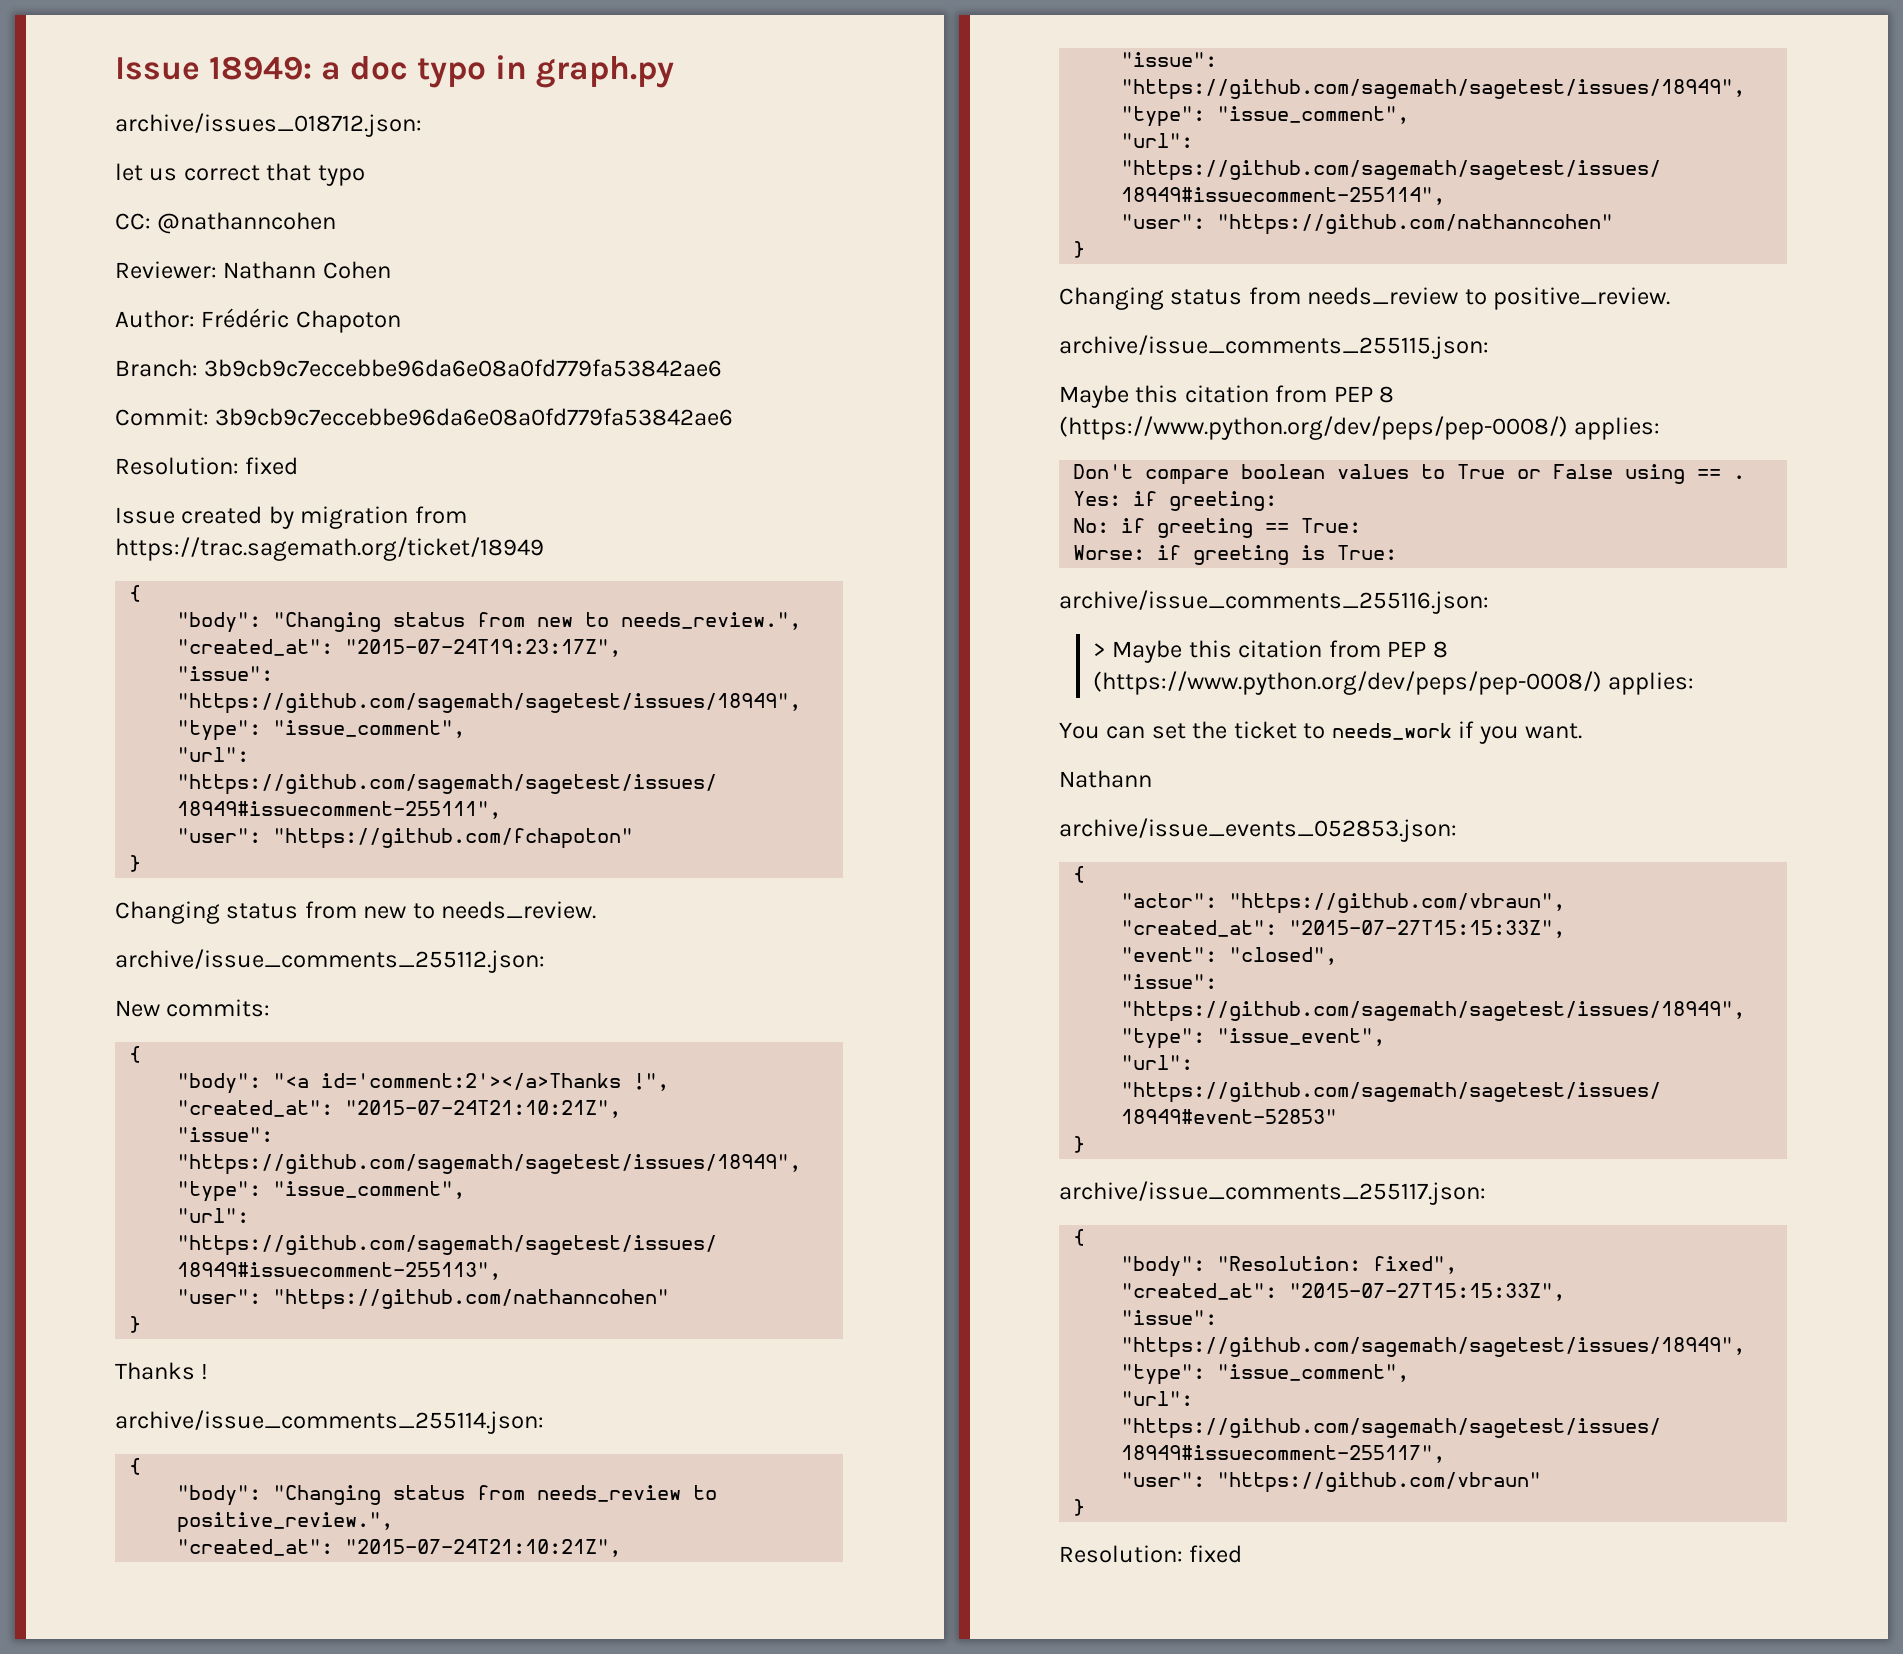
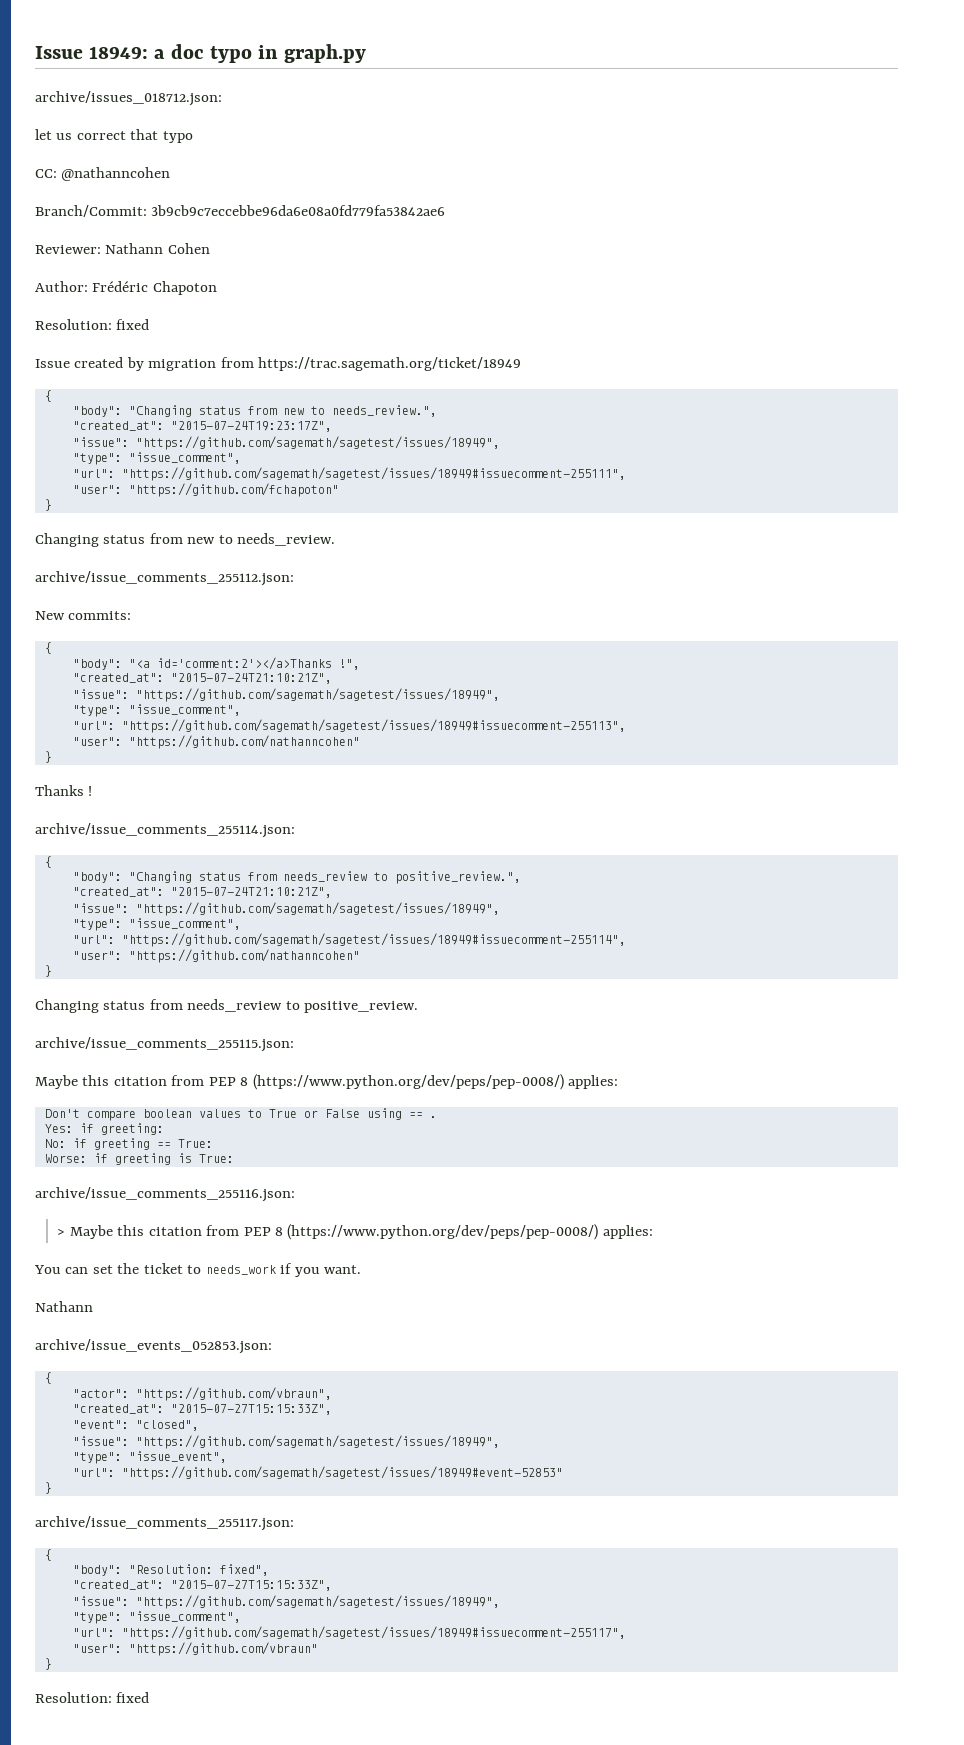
+ Branch/Commit: 3b9cb9c7eccebbe96da6e08a0fd779fa53842ae6
- Branch: 3b9cb9c7eccebbe96da6e08a0fd779fa53842ae6
- Commit: 3b9cb9c7eccebbe96da6e08a0fd779fa53842ae6

